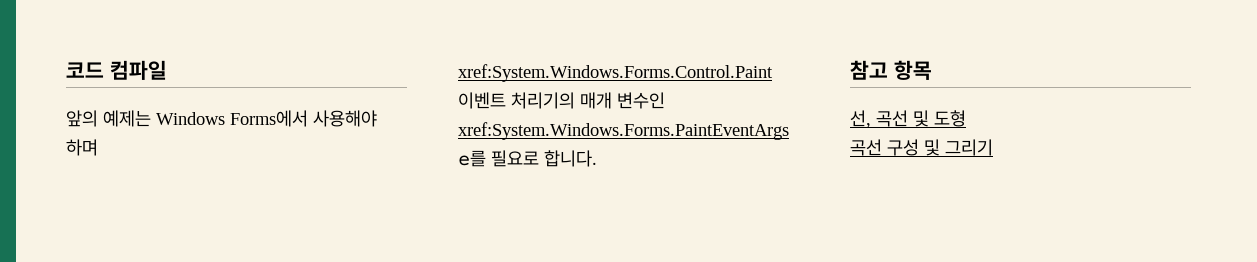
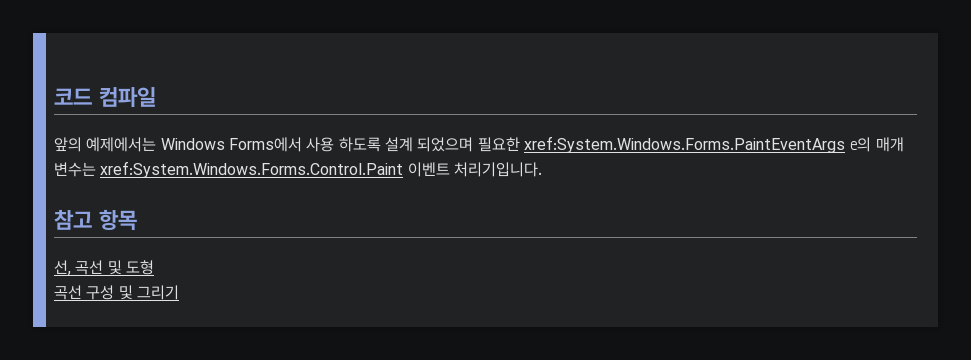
- 앞의 예제는 Windows Forms에서 사용해야 하며 xref:System.Windows.Forms.Control.Paint 이벤트 처리기의 매개 변수인 xref:System.Windows.Forms.PaintEventArgs e를 필요로 합니다.
+ 앞의 예제에서는 Windows Forms에서 사용 하도록 설계 되었으며 필요한 xref:System.Windows.Forms.PaintEventArgs e의 매개 변수는 xref:System.Windows.Forms.Control.Paint 이벤트 처리기입니다.

